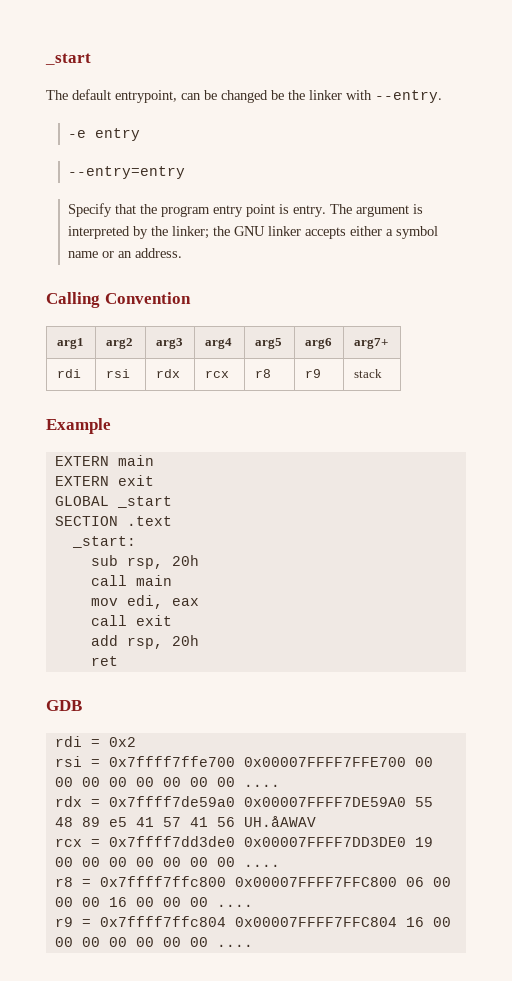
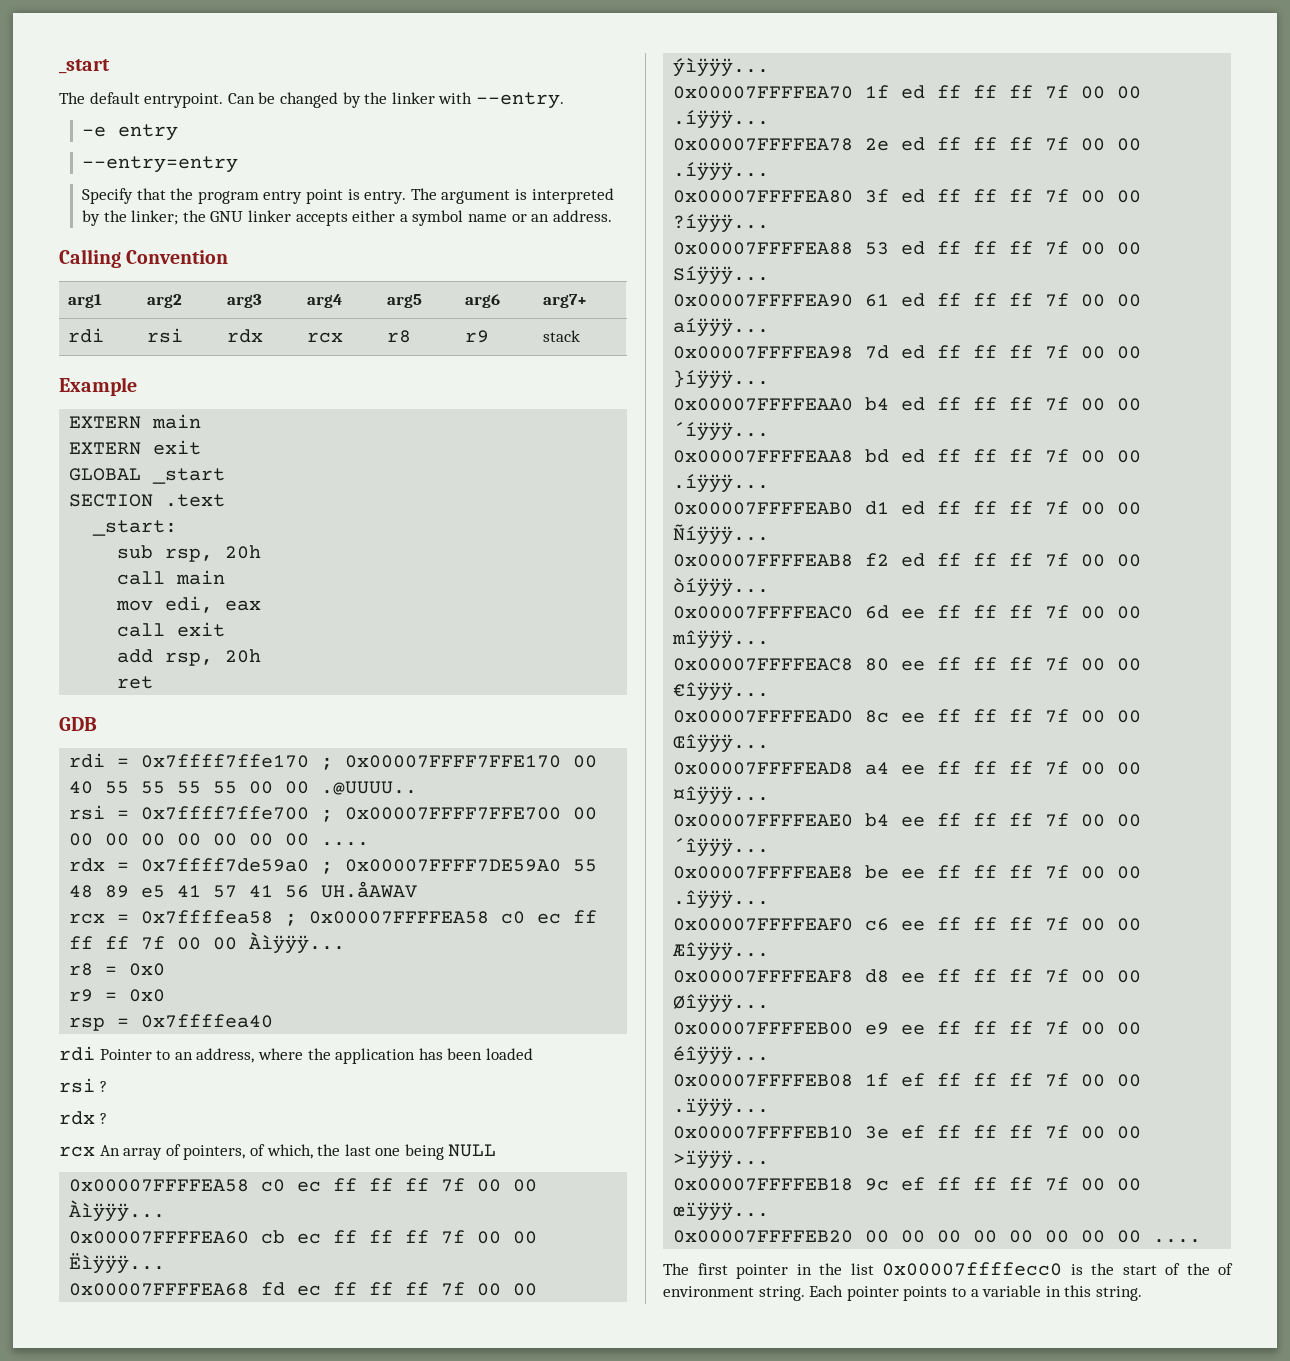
- The default entrypoint, can be changed be the linker with --entry.
+ The default entrypoint. Can be changed by the linker with --entry.
- rdi = 0x2
+ rdi = 0x7ffff7ffe170 ; 0x00007FFFF7FFE170 00 40 55 55 55 55 00 00 .@UUUU..
- rsi = 0x7ffff7ffe700 0x00007FFFF7FFE700 00 00 00 00 00 00 00 00 ....
+ rsi = 0x7ffff7ffe700 ; 0x00007FFFF7FFE700 00 00 00 00 00 00 00 00 ....
- rdx = 0x7ffff7de59a0 0x00007FFFF7DE59A0 55 48 89 e5 41 57 41 56 UH.åAWAV
+ rdx = 0x7ffff7de59a0 ; 0x00007FFFF7DE59A0 55 48 89 e5 41 57 41 56 UH.åAWAV
- rcx = 0x7ffff7dd3de0 0x00007FFFF7DD3DE0 19 00 00 00 00 00 00 00 ....
- r8 = 0x7ffff7ffc800 0x00007FFFF7FFC800 06 00 00 00 16 00 00 00 ....
- r9 = 0x7ffff7ffc804 0x00007FFFF7FFC804 16 00 00 00 00 00 00 00 ....
+ rcx = 0x7ffffea58 ; 0x00007FFFFEA58 c0 ec ff ff ff 7f 00 00 Àìÿÿÿ...
+ r8 = 0x0
+ r9 = 0x0
+ rsp = 0x7ffffea40
+ rdi Pointer to an address, where the application has been loaded
+ rsi ?
+ rdx ?
+ rcx An array of pointers, of which, the last one being NULL
+ 0x00007FFFFEA58 c0 ec ff ff ff 7f 00 00 Àìÿÿÿ...
+ 0x00007FFFFEA60 cb ec ff ff ff 7f 00 00 Ëìÿÿÿ...
+ 0x00007FFFFEA68 fd ec ff ff ff 7f 00 00 ýìÿÿÿ...
+ 0x00007FFFFEA70 1f ed ff ff ff 7f 00 00 .íÿÿÿ...
+ 0x00007FFFFEA78 2e ed ff ff ff 7f 00 00 .íÿÿÿ...
+ 0x00007FFFFEA80 3f ed ff ff ff 7f 00 00 ?íÿÿÿ...
+ 0x00007FFFFEA88 53 ed ff ff ff 7f 00 00 Síÿÿÿ...
+ 0x00007FFFFEA90 61 ed ff ff ff 7f 00 00 aíÿÿÿ...
+ 0x00007FFFFEA98 7d ed ff ff ff 7f 00 00 }íÿÿÿ...
+ 0x00007FFFFEAA0 b4 ed ff ff ff 7f 00 00 ´íÿÿÿ...
+ 0x00007FFFFEAA8 bd ed ff ff ff 7f 00 00 .íÿÿÿ...
+ 0x00007FFFFEAB0 d1 ed ff ff ff 7f 00 00 Ñíÿÿÿ...
+ 0x00007FFFFEAB8 f2 ed ff ff ff 7f 00 00 òíÿÿÿ...
+ 0x00007FFFFEAC0 6d ee ff ff ff 7f 00 00 mîÿÿÿ...
+ 0x00007FFFFEAC8 80 ee ff ff ff 7f 00 00 €îÿÿÿ...
+ 0x00007FFFFEAD0 8c ee ff ff ff 7f 00 00 Œîÿÿÿ...
+ 0x00007FFFFEAD8 a4 ee ff ff ff 7f 00 00 ¤îÿÿÿ...
+ 0x00007FFFFEAE0 b4 ee ff ff ff 7f 00 00 ´îÿÿÿ...
+ 0x00007FFFFEAE8 be ee ff ff ff 7f 00 00 .îÿÿÿ...
+ 0x00007FFFFEAF0 c6 ee ff ff ff 7f 00 00 Æîÿÿÿ...
+ 0x00007FFFFEAF8 d8 ee ff ff ff 7f 00 00 Øîÿÿÿ...
+ 0x00007FFFFEB00 e9 ee ff ff ff 7f 00 00 éîÿÿÿ...
+ 0x00007FFFFEB08 1f ef ff ff ff 7f 00 00 .ïÿÿÿ...
+ 0x00007FFFFEB10 3e ef ff ff ff 7f 00 00 >ïÿÿÿ...
+ 0x00007FFFFEB18 9c ef ff ff ff 7f 00 00 œïÿÿÿ...
+ 0x00007FFFFEB20 00 00 00 00 00 00 00 00 ....
+ The first pointer in the list 0x00007ffffecc0 is the start of the of environment string. Each pointer points to a variable in this string.

